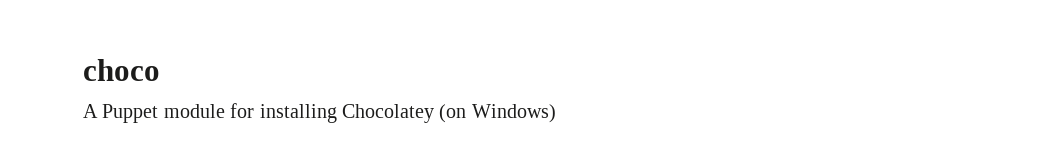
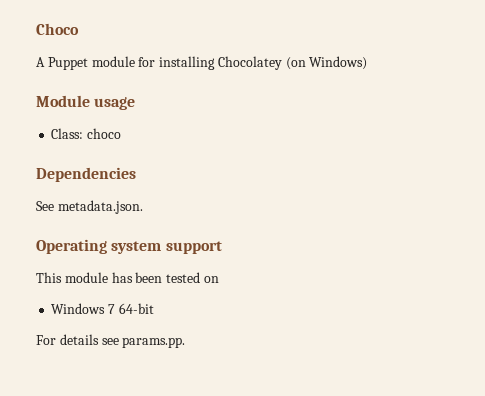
- choco
+ Choco
+ Module usage
+ Class: choco
+ Dependencies
+ See metadata.json.
+ Operating system support
+ This module has been tested on
+ Windows 7 64-bit
+ For details see params.pp.

